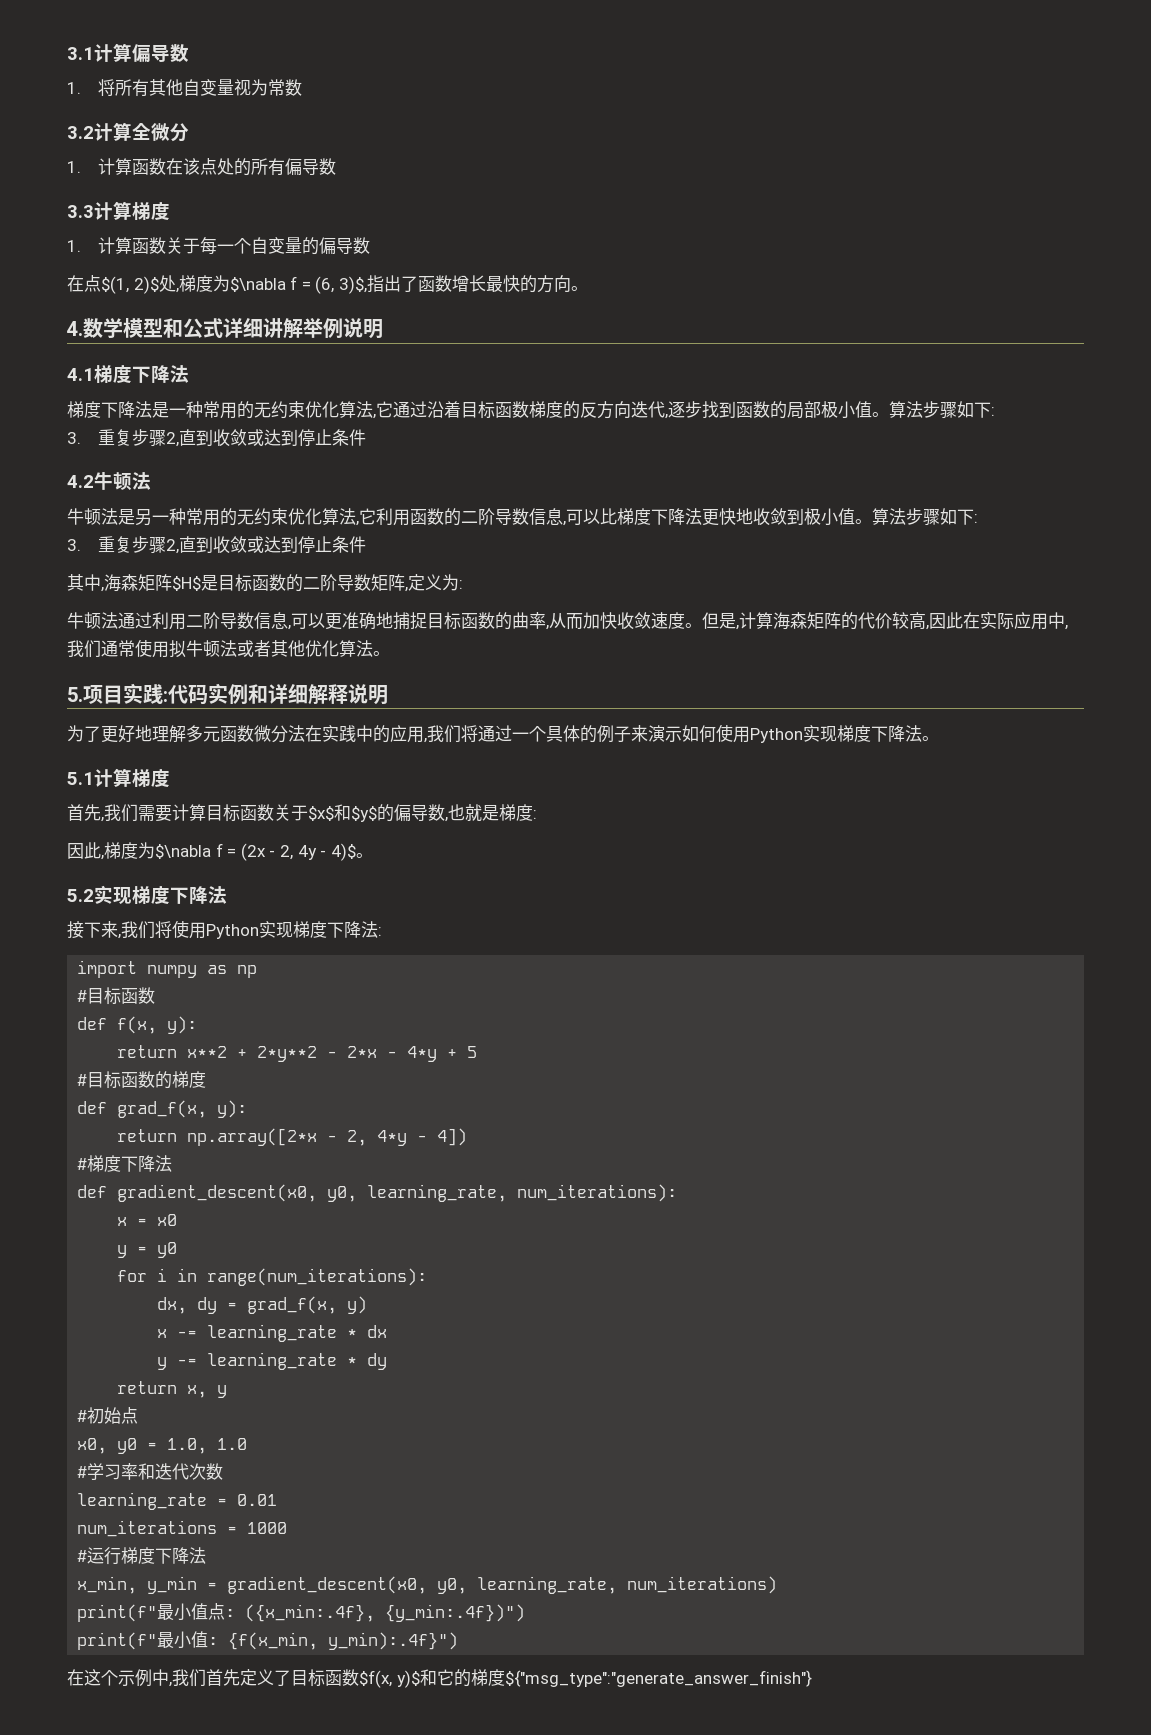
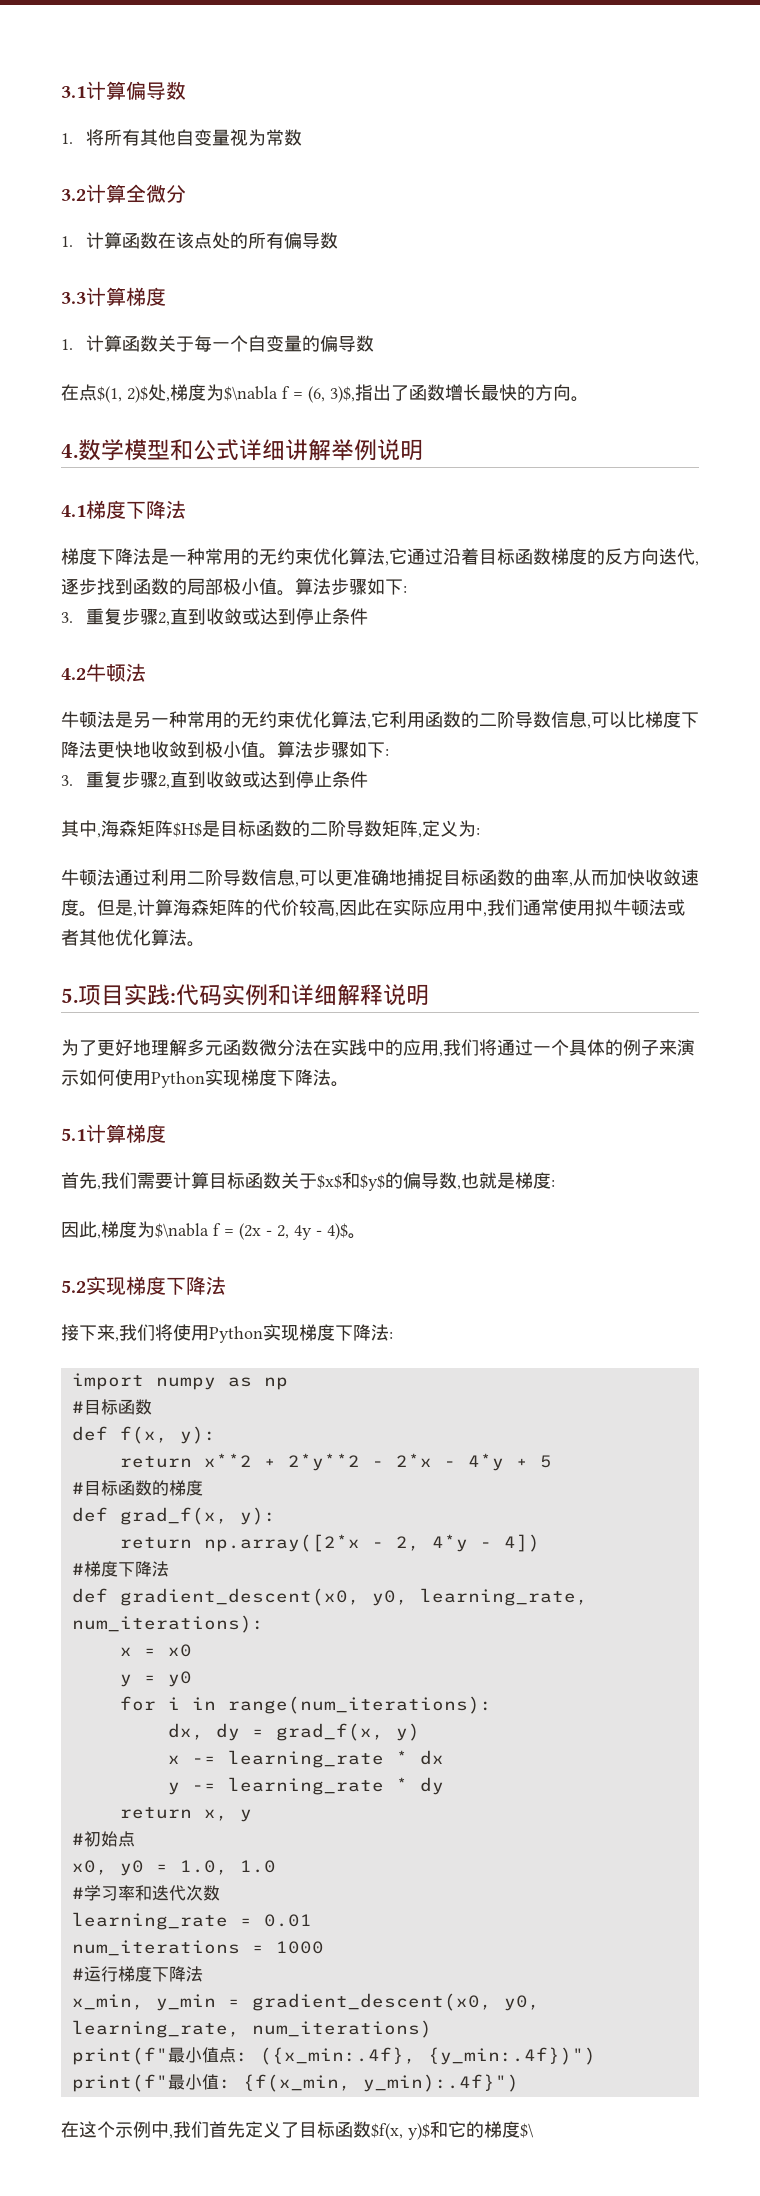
- 在这个示例中,我们首先定义了目标函数$f(x, y)$和它的梯度${"msg_type":"generate_answer_finish"}
+ 在这个示例中,我们首先定义了目标函数$f(x, y)$和它的梯度$\

